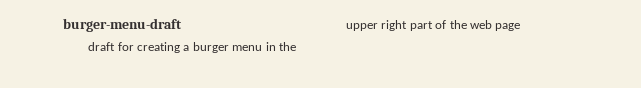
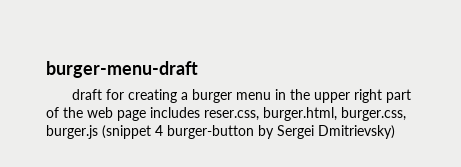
- draft for creating a burger menu in the upper right part of the web page
+ draft for creating a burger menu in the upper right part of the web page includes reser.css, burger.html, burger.css, burger.js (snippet 4 burger-button by Sergei Dmitrievsky)

